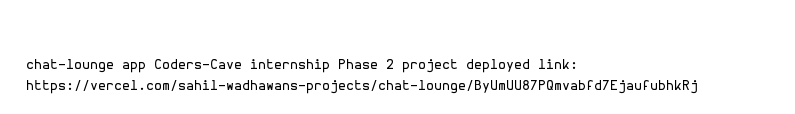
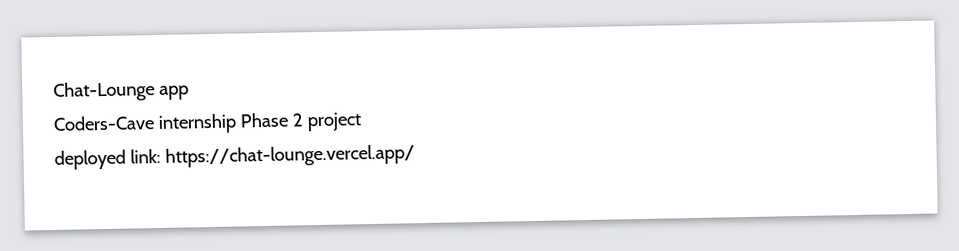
- chat-lounge app Coders-Cave internship Phase 2 project deployed link: https://vercel.com/sahil-wadhawans-projects/chat-lounge/ByUmUU87PQmvabfd7EjaufubhkRj
+ Chat-Lounge app
+ Coders-Cave internship Phase 2 project
+ deployed link: https://chat-lounge.vercel.app/

